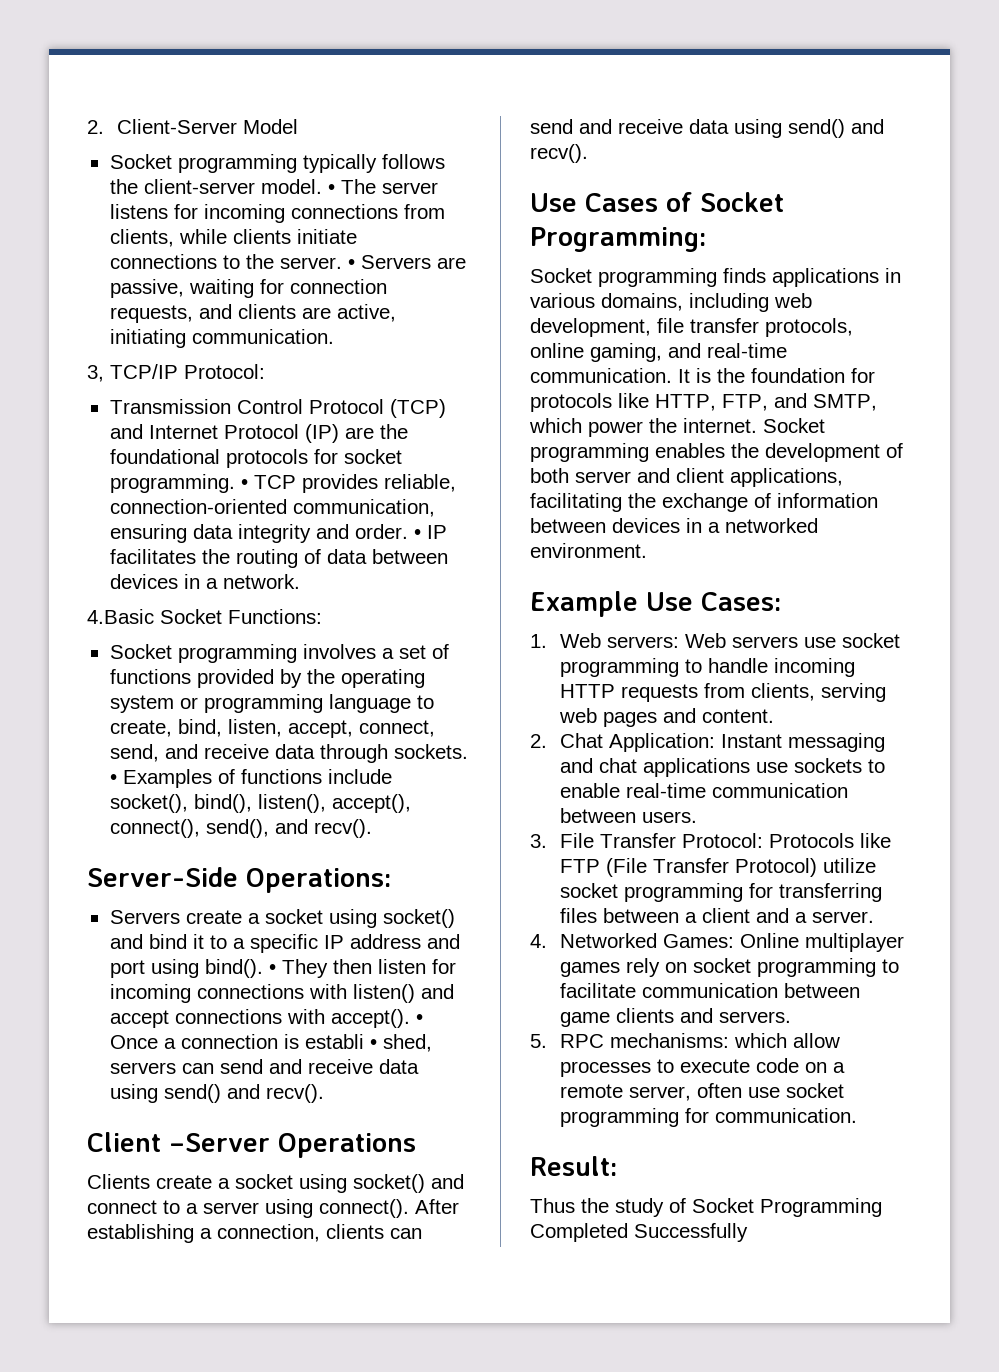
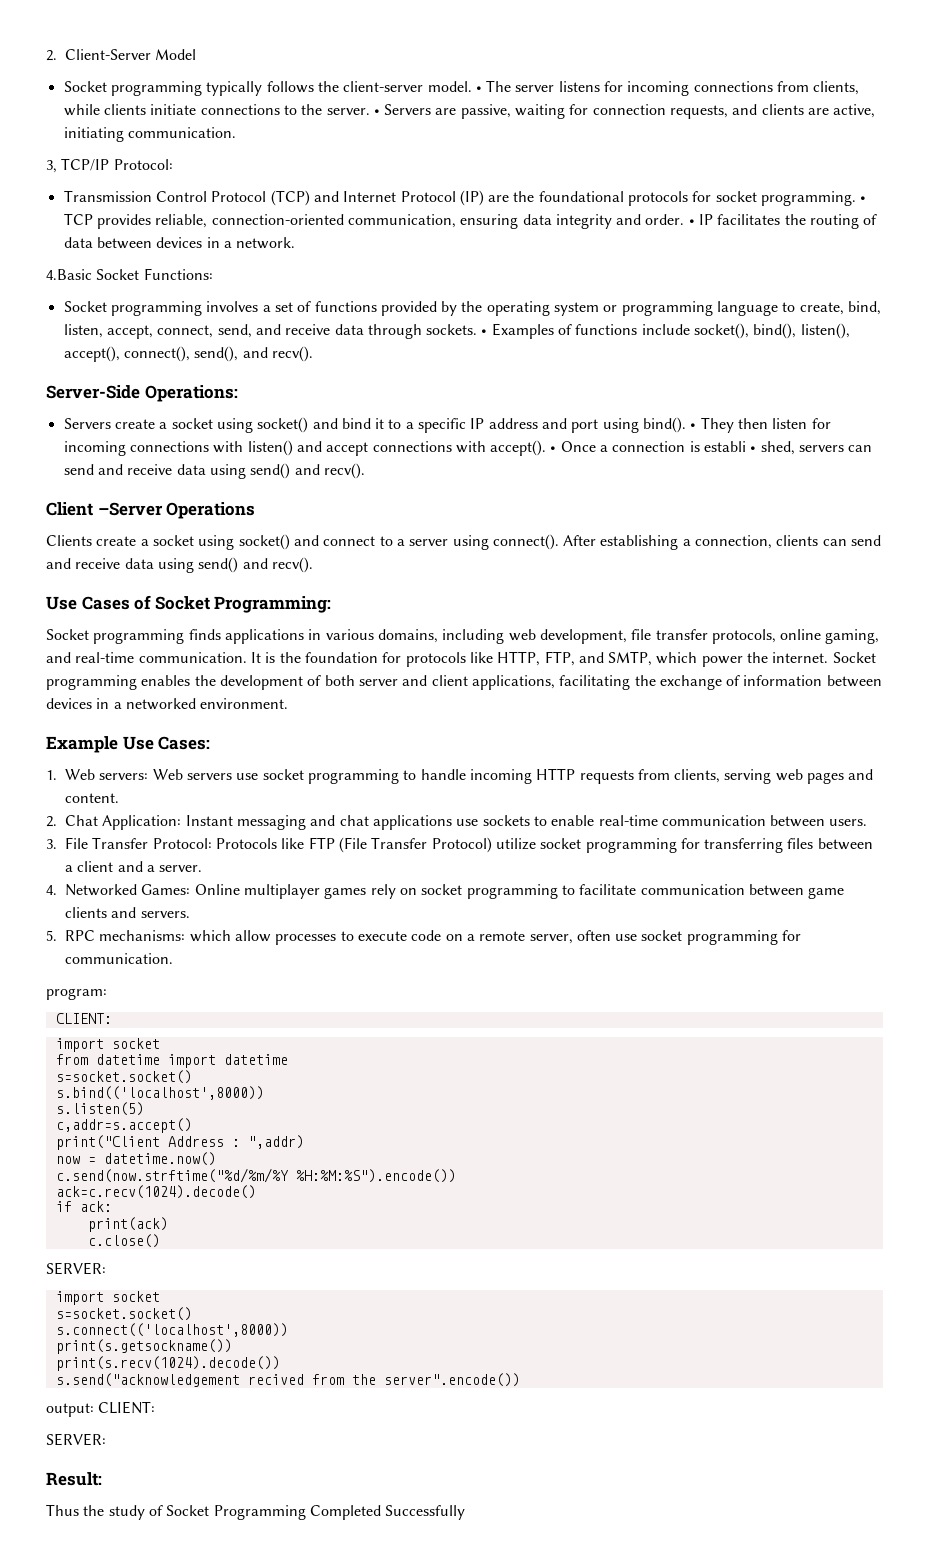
+ program:
+ CLIENT:
+ import socket
+ from datetime import datetime
+ s=socket.socket()
+ s.bind(('localhost',8000))
+ s.listen(5)
+ c,addr=s.accept()
+ print("Client Address : ",addr)
+ now = datetime.now()
+ c.send(now.strftime("%d/%m/%Y %H:%M:%S").encode())
+ ack=c.recv(1024).decode()
+ if ack:
+ print(ack)
+ c.close()
+ SERVER:
+ import socket
+ s=socket.socket()
+ s.connect(('localhost',8000))
+ print(s.getsockname())
+ print(s.recv(1024).decode())
+ s.send("acknowledgement recived from the server".encode())
+ output: CLIENT:
+ SERVER:

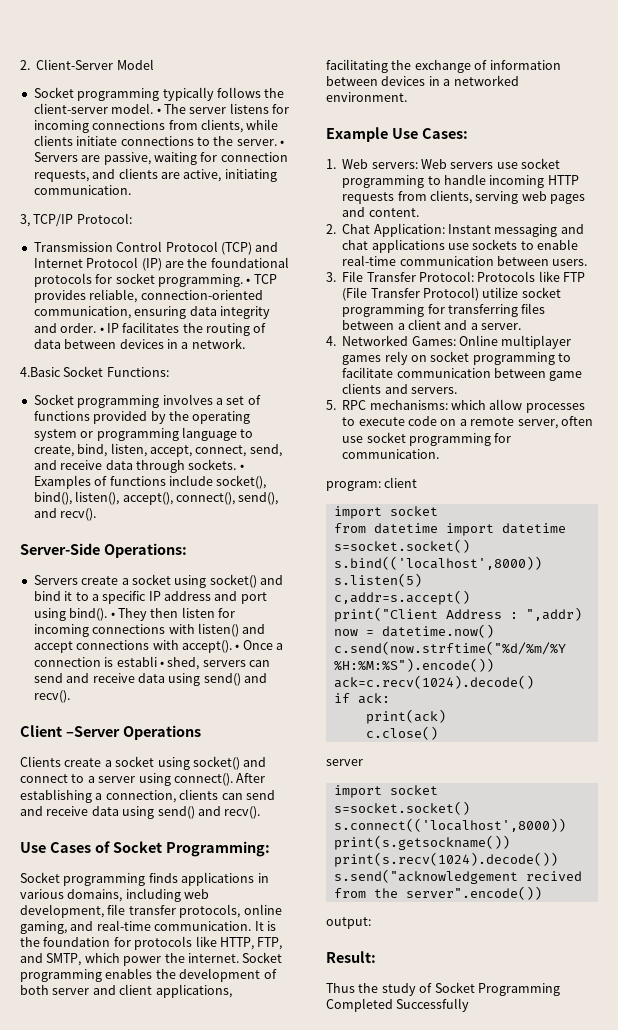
- program:
- CLIENT:
+ program: client
  c.close()
- SERVER:
+ server
- output: CLIENT:
- SERVER:
+ output:

